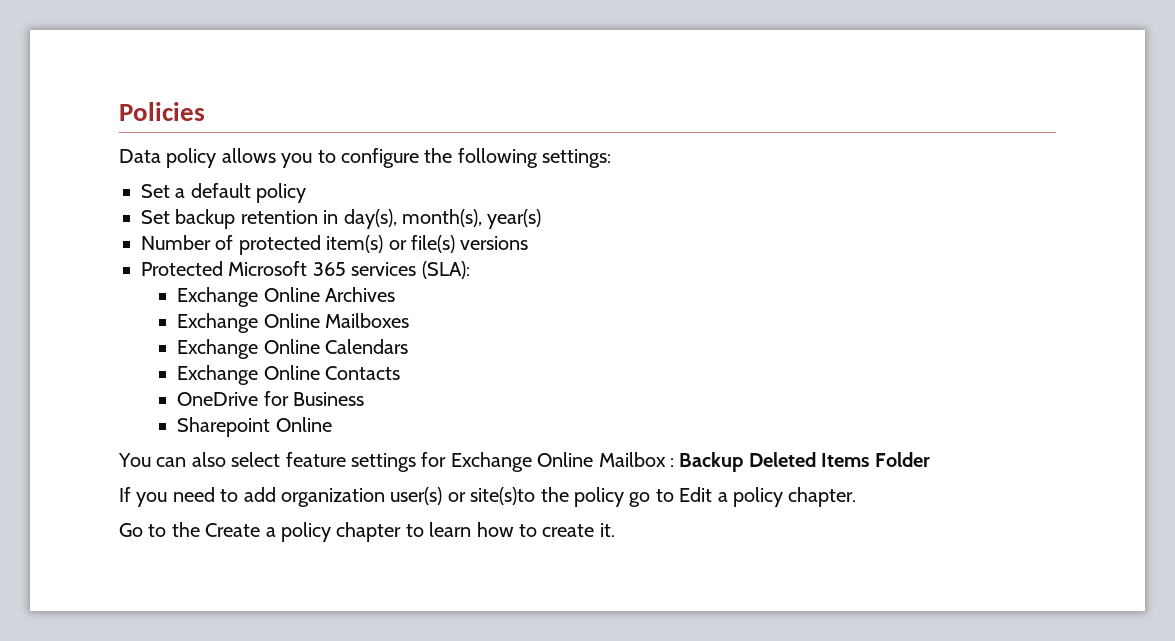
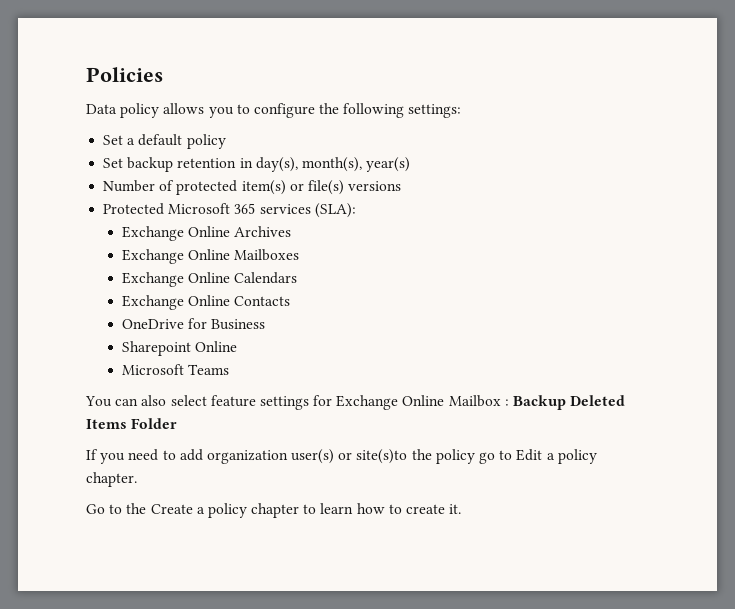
+ Microsoft Teams

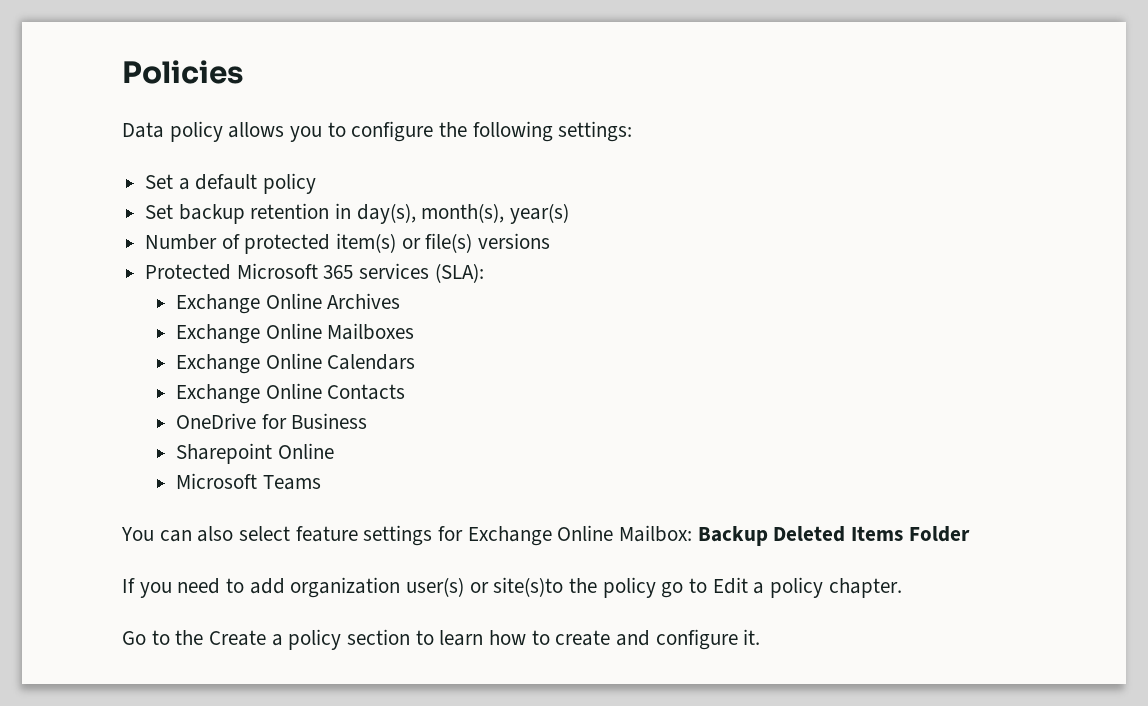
- You can also select feature settings for Exchange Online Mailbox : Backup Deleted Items Folder
+ You can also select feature settings for Exchange Online Mailbox: Backup Deleted Items Folder
- Go to the Create a policy chapter to learn how to create it.
+ Go to the Create a policy section to learn how to create and configure it.

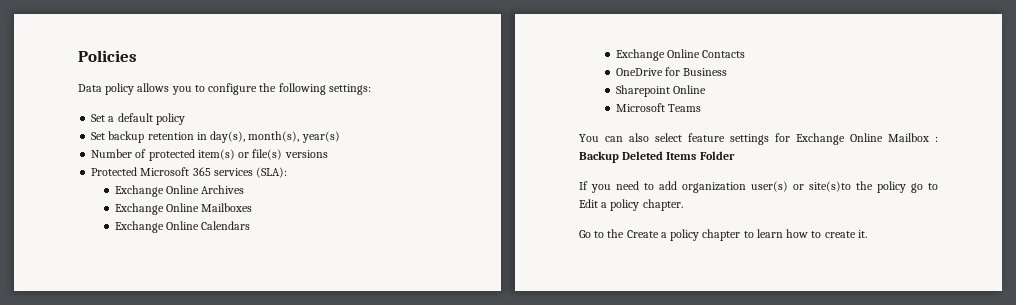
- You can also select feature settings for Exchange Online Mailbox: Backup Deleted Items Folder
+ You can also select feature settings for Exchange Online Mailbox : Backup Deleted Items Folder
- Go to the Create a policy section to learn how to create and configure it.
+ Go to the Create a policy chapter to learn how to create it.

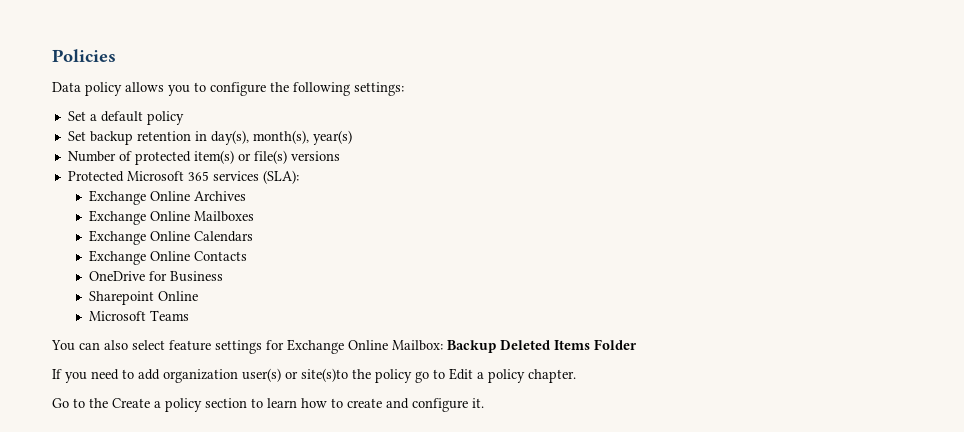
- You can also select feature settings for Exchange Online Mailbox : Backup Deleted Items Folder
+ You can also select feature settings for Exchange Online Mailbox: Backup Deleted Items Folder
- Go to the Create a policy chapter to learn how to create it.
+ Go to the Create a policy section to learn how to create and configure it.

